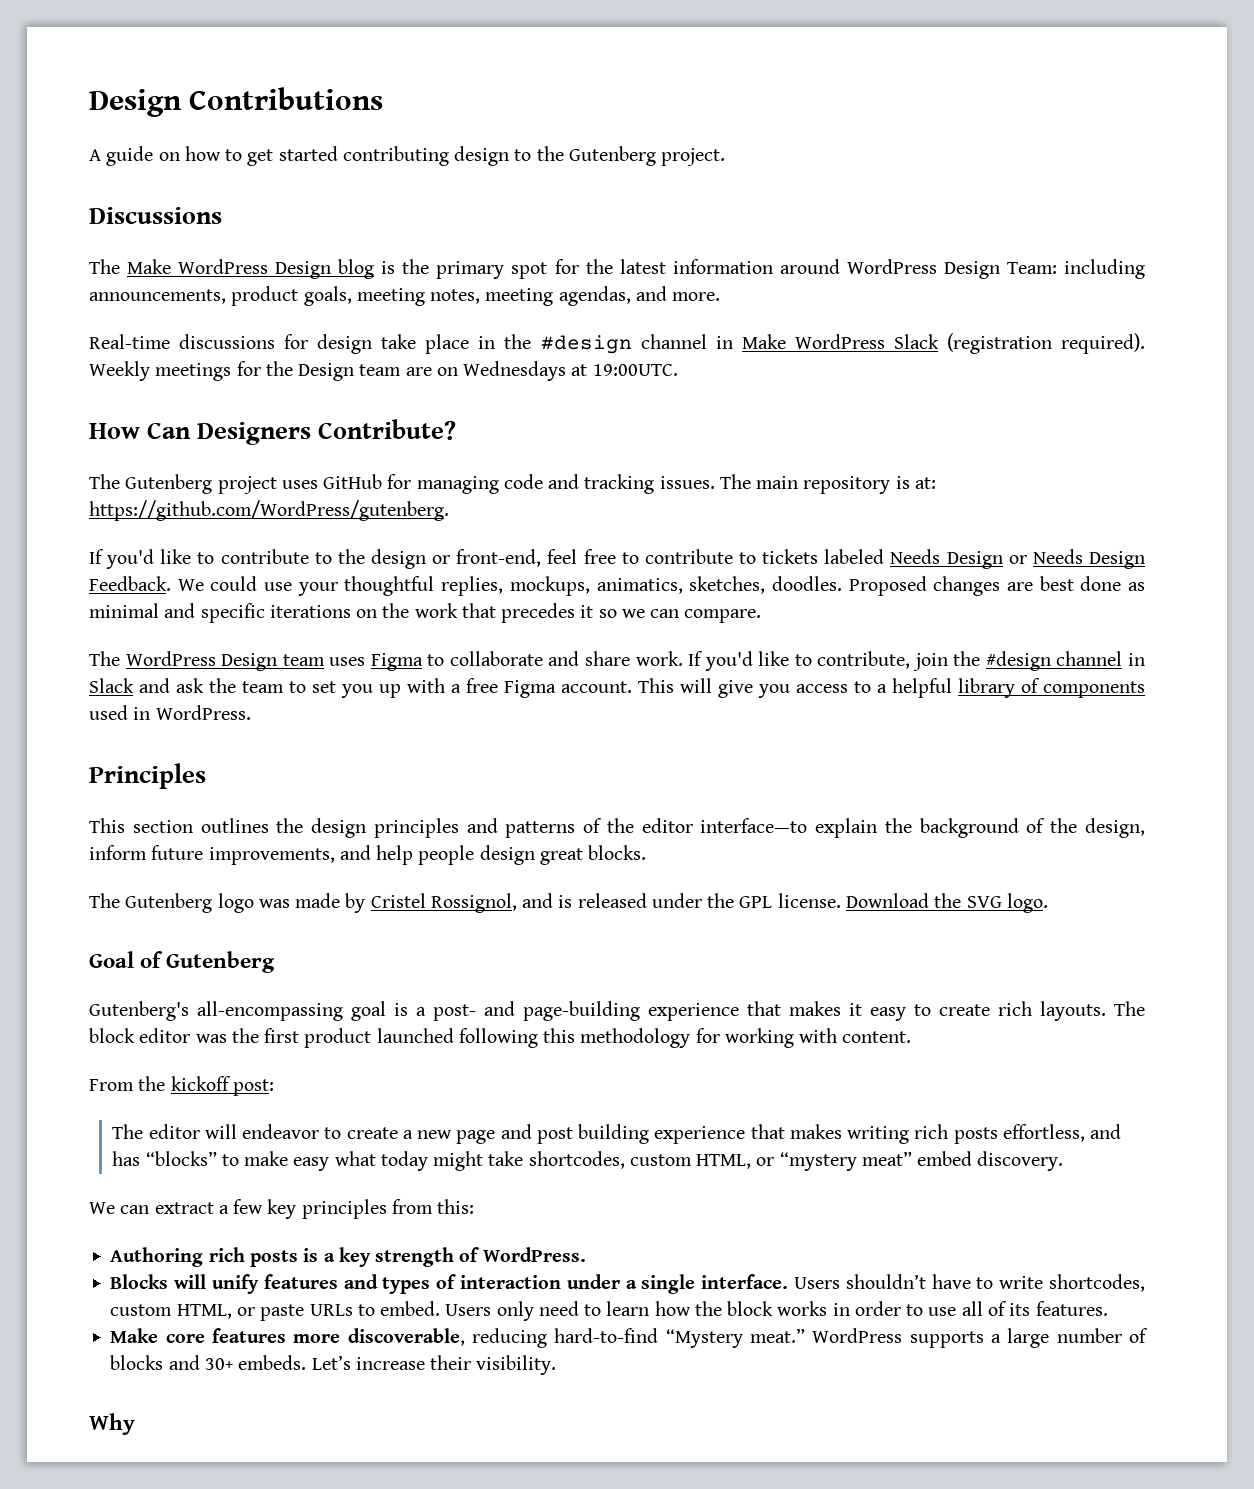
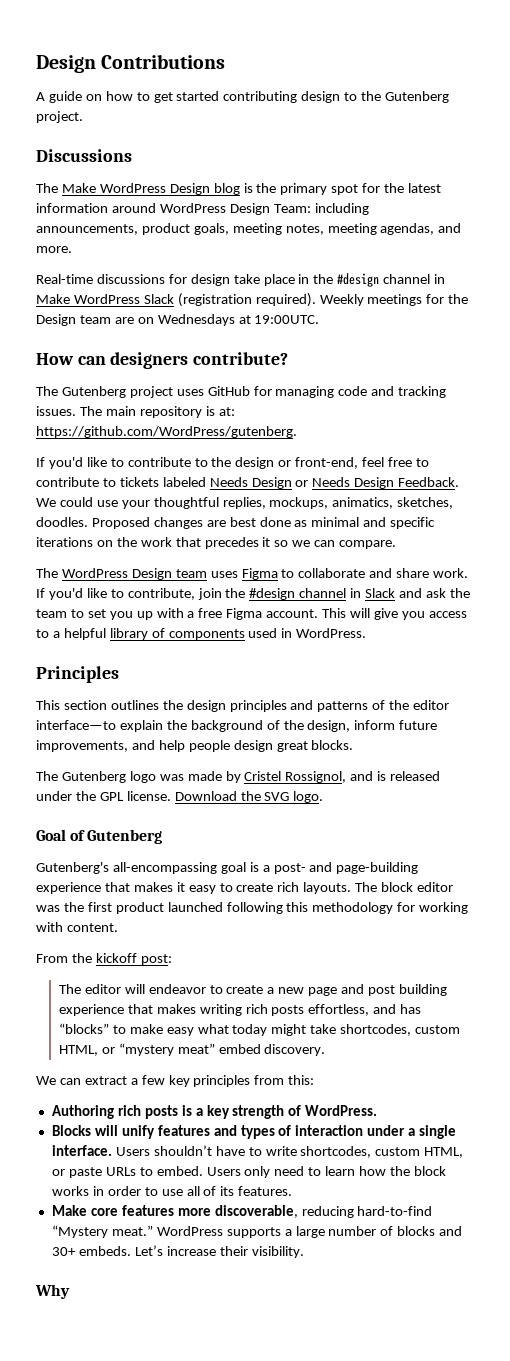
- How Can Designers Contribute?
+ How can designers contribute?

